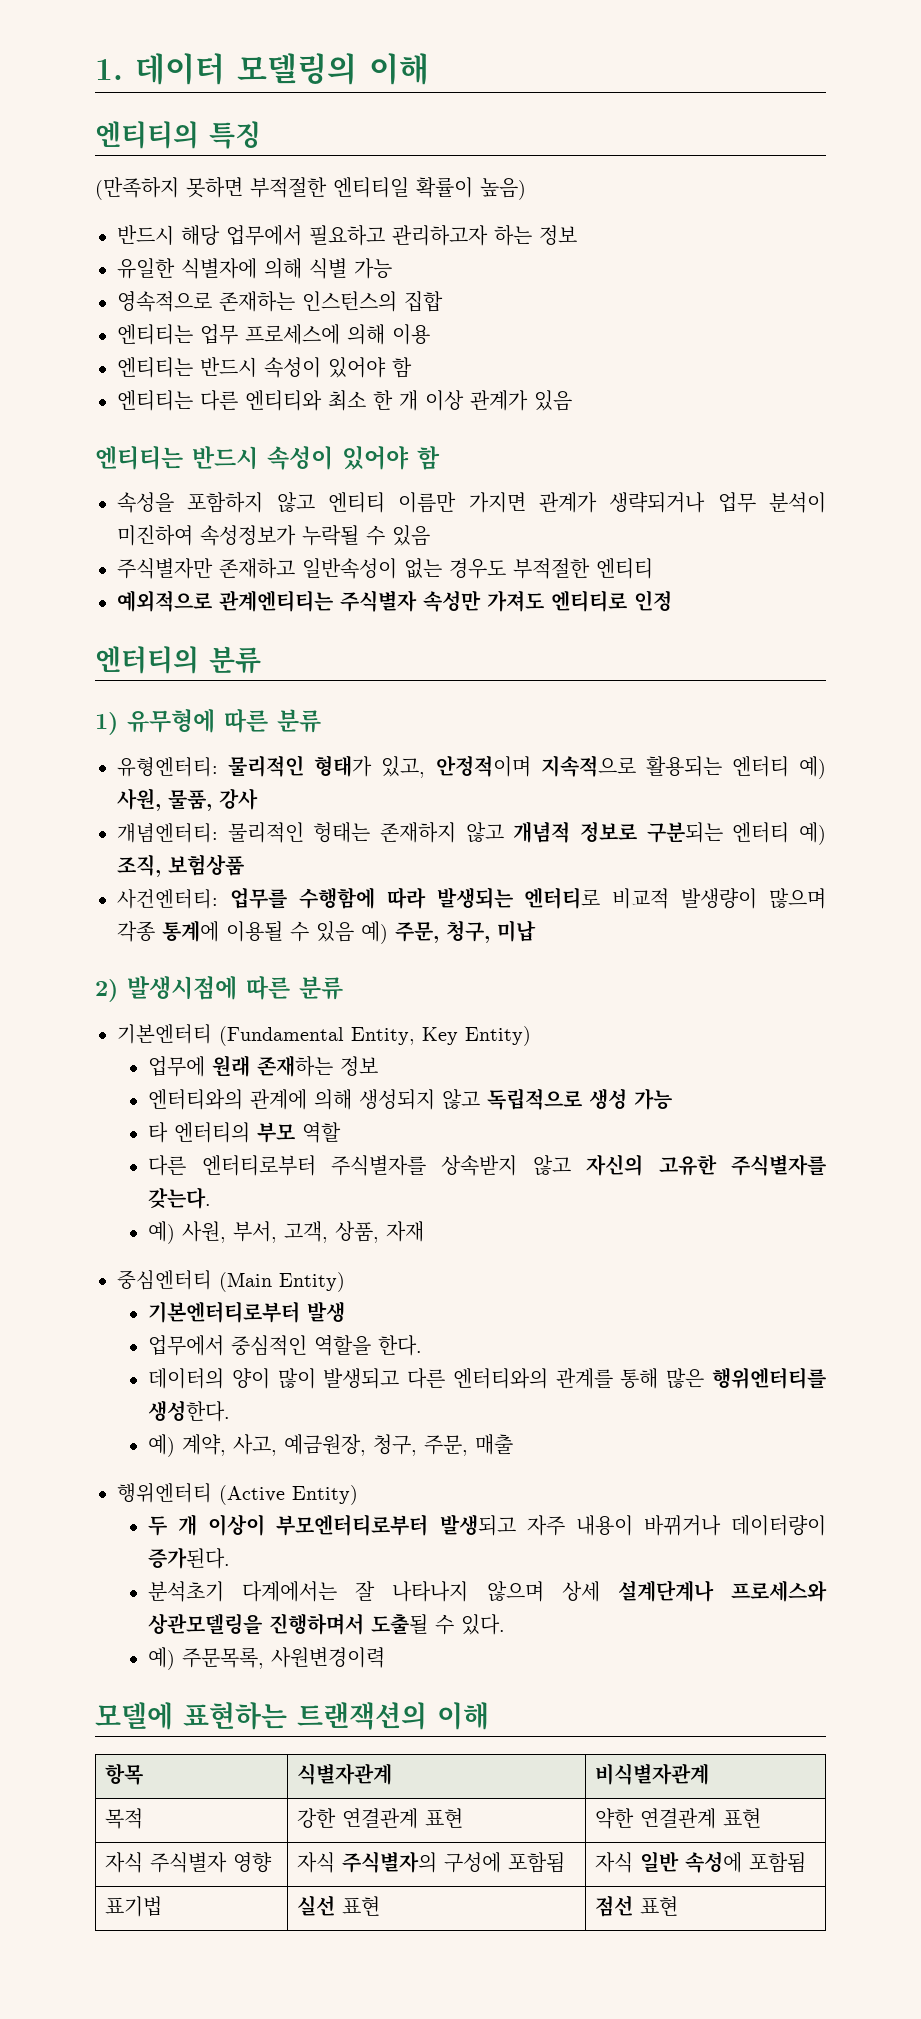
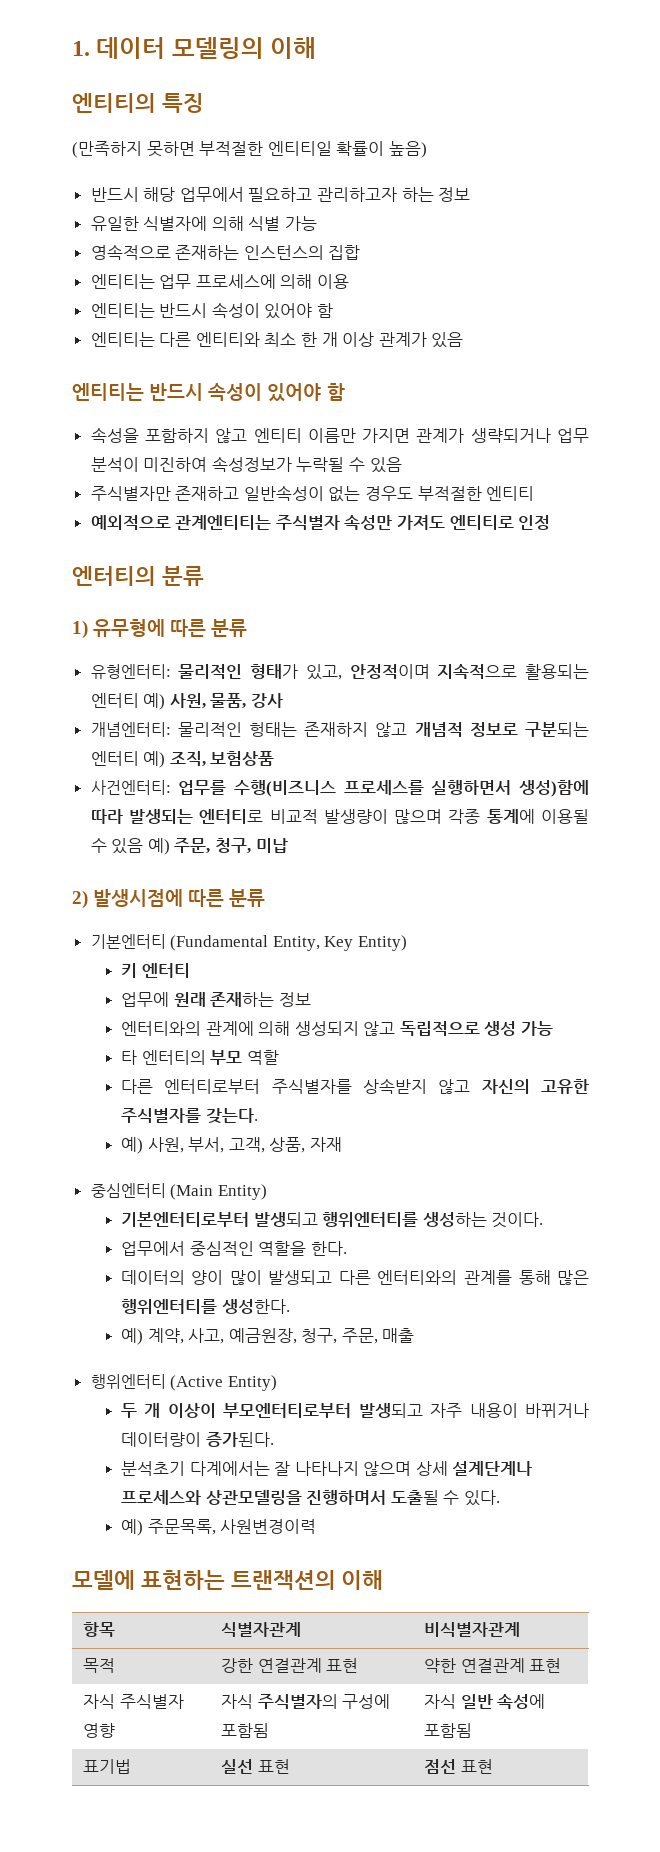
- 사건엔터티: 업무를 수행함에 따라 발생되는 엔터티로 비교적 발생량이 많으며 각종 통계에 이용될 수 있음 예) 주문, 청구, 미납
+ 사건엔터티: 업무를 수행(비즈니스 프로세스를 실행하면서 생성)함에 따라 발생되는 엔터티로 비교적 발생량이 많으며 각종 통계에 이용될 수 있음 예) 주문, 청구, 미납
+ 키 엔터티
- 기본엔터티로부터 발생
+ 기본엔터티로부터 발생되고 행위엔터티를 생성하는 것이다.

